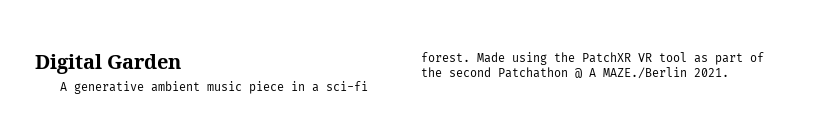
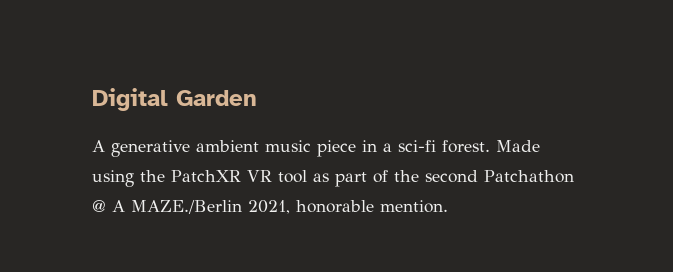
- Made using the PatchXR VR tool as part of the second Patchathon @ A MAZE./Berlin 2021.
+ Made using the PatchXR VR tool as part of the second Patchathon @ A MAZE./Berlin 2021, honorable mention.

